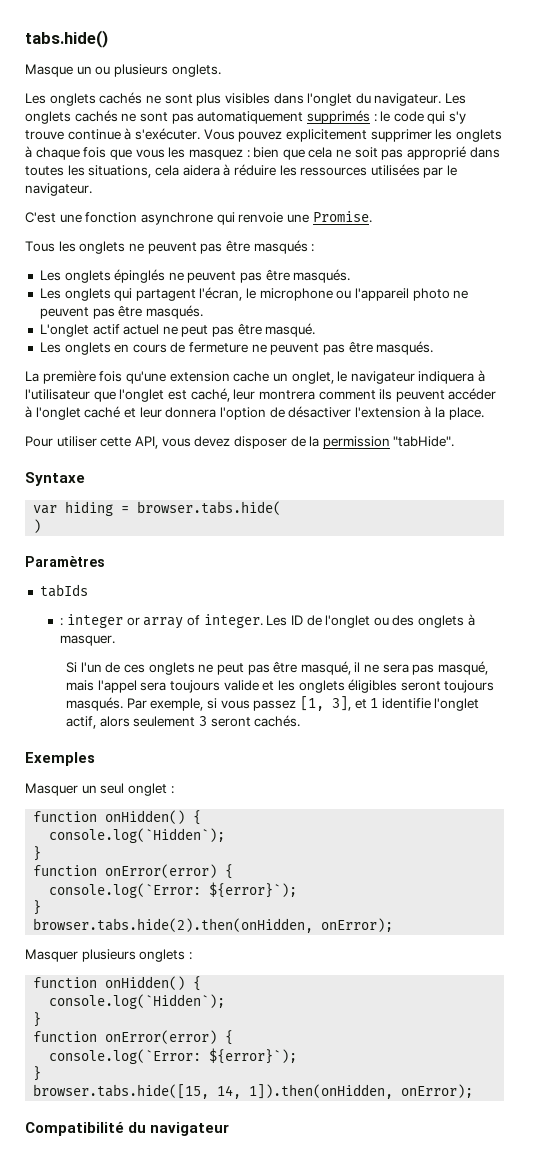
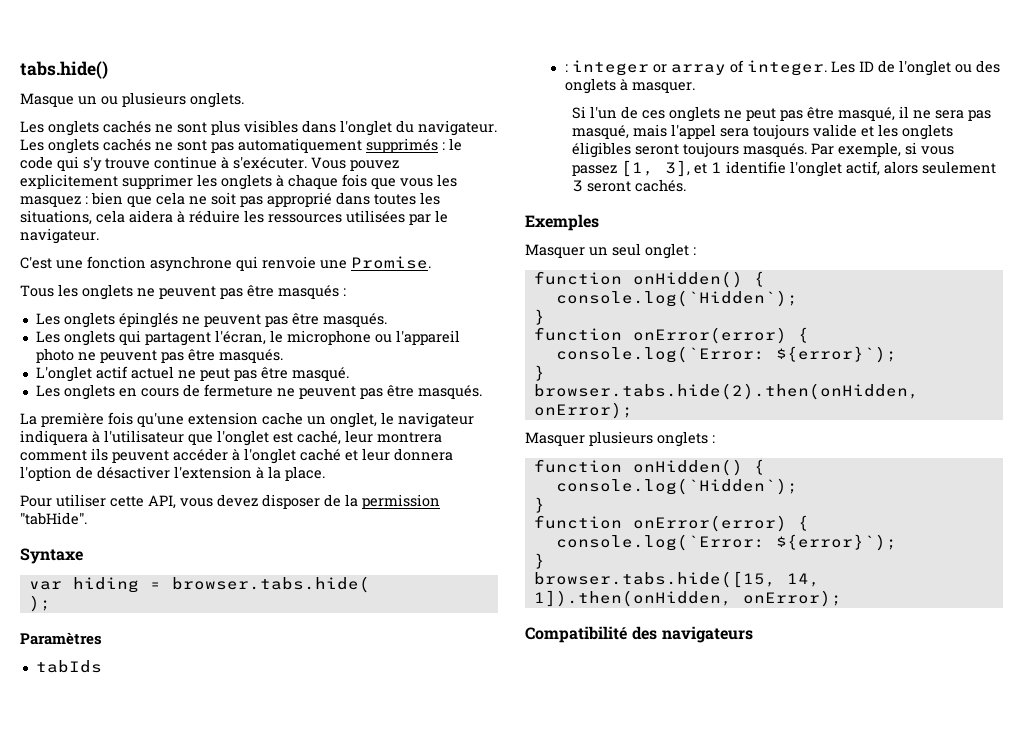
- )
+ );
- Compatibilité du navigateur
+ Compatibilité des navigateurs

